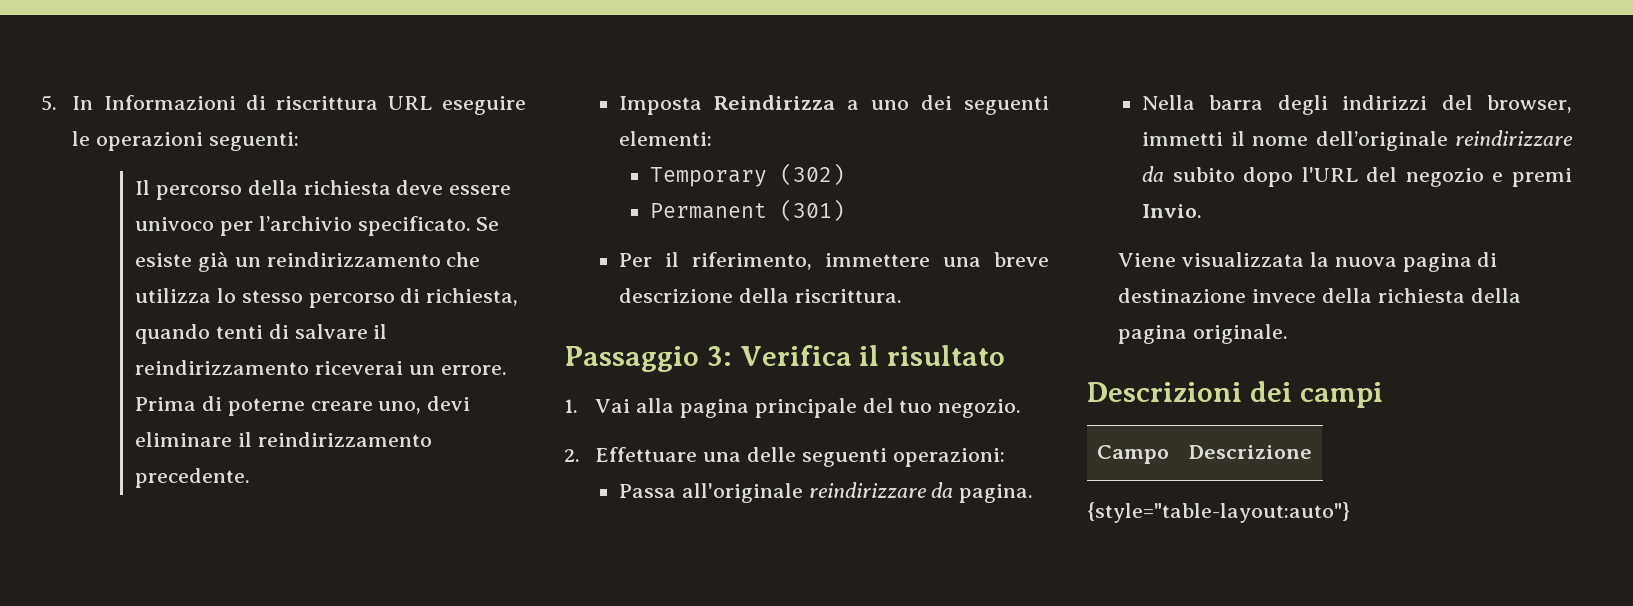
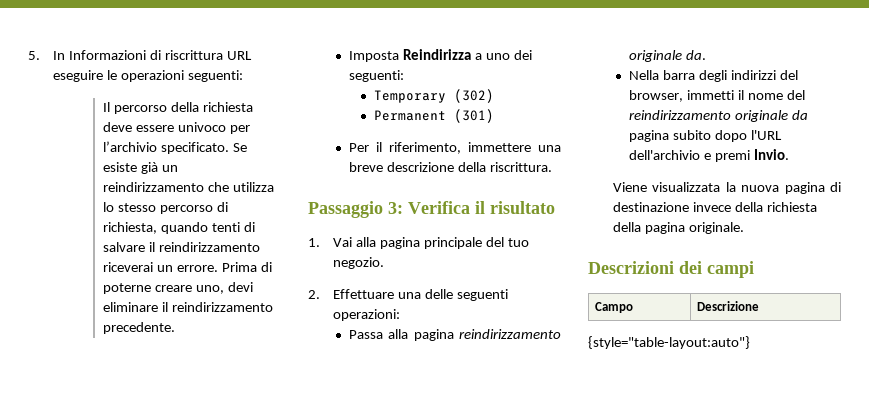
- Imposta Reindirizza a uno dei seguenti elementi:
+ Imposta Reindirizza a uno dei seguenti:
- Passa all'originale reindirizzare da pagina.
+ Passa alla pagina reindirizzamento originale da.
- Nella barra degli indirizzi del browser, immetti il nome dell’originale reindirizzare da subito dopo l'URL del negozio e premi Invio.
+ Nella barra degli indirizzi del browser, immetti il nome del reindirizzamento originale da pagina subito dopo l'URL dell'archivio e premi Invio.

